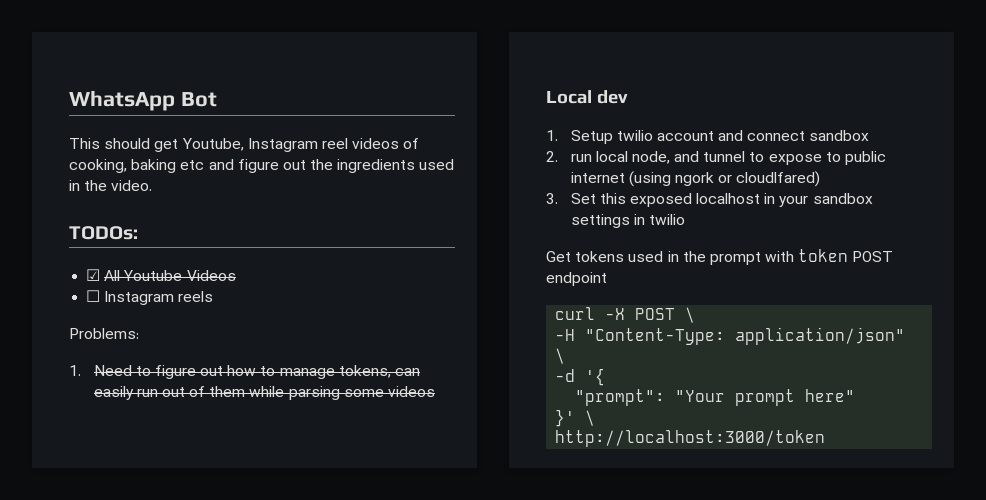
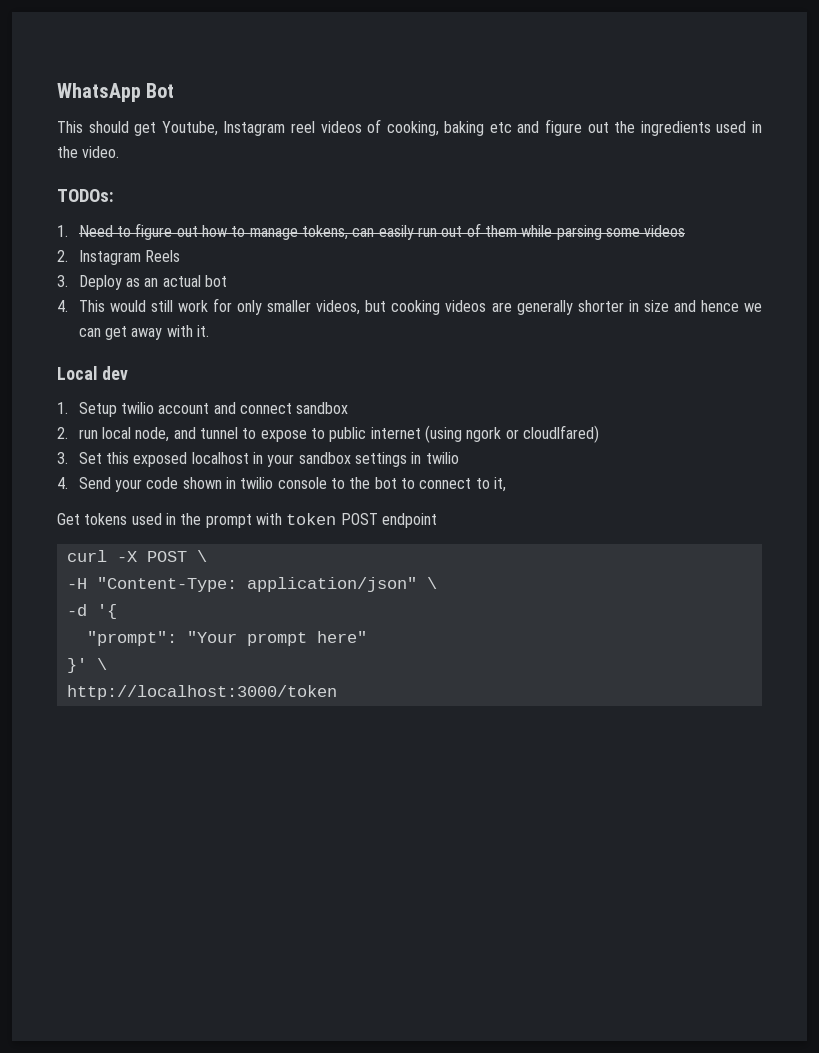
- ☑ All Youtube Videos
- ☐ Instagram reels
- Problems:
+ 2. Instagram Reels
+ 3. Deploy as an actual bot
+ 4. This would still work for only smaller videos, but cooking videos are generally shorter in size and hence we can get away with it.
+ 4. Send your code shown in twilio console to the bot to connect to it,

